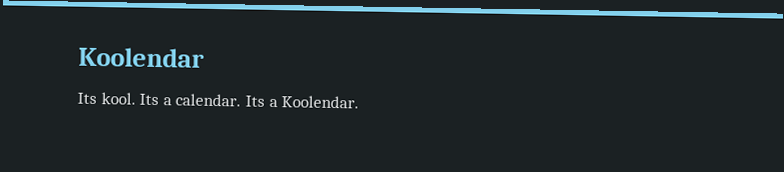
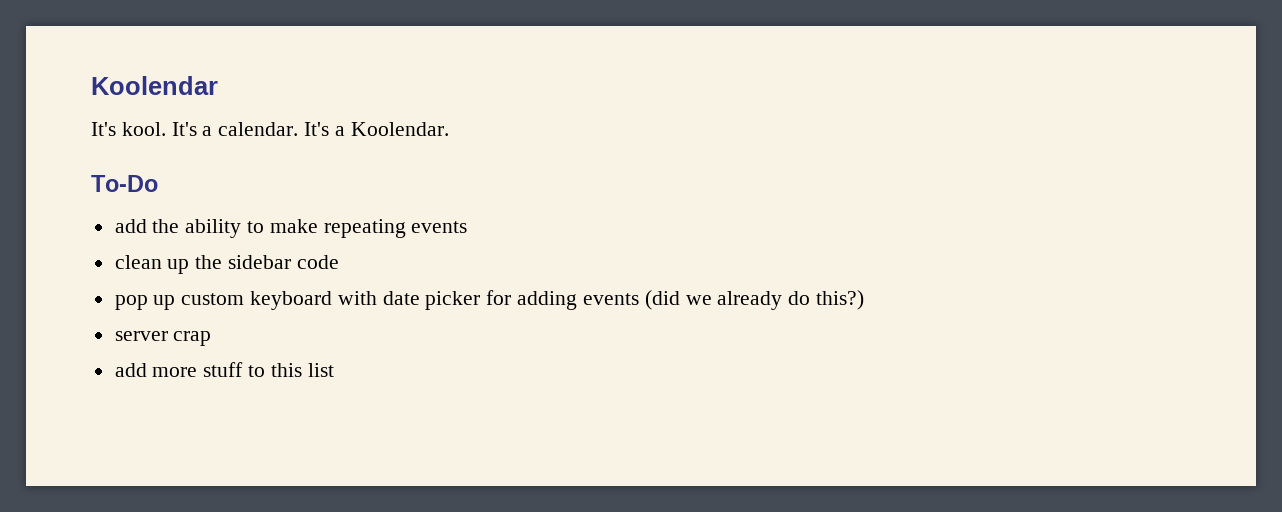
- Its kool. Its a calendar.
+ It's kool. It's a calendar.
- Its a Koolendar.
+ It's a Koolendar.
+ To-Do
+ add the ability to make repeating events
+ clean up the sidebar code
+ pop up custom keyboard with date picker for adding events (did we already do this?)
+ server crap
+ add more stuff to this list

